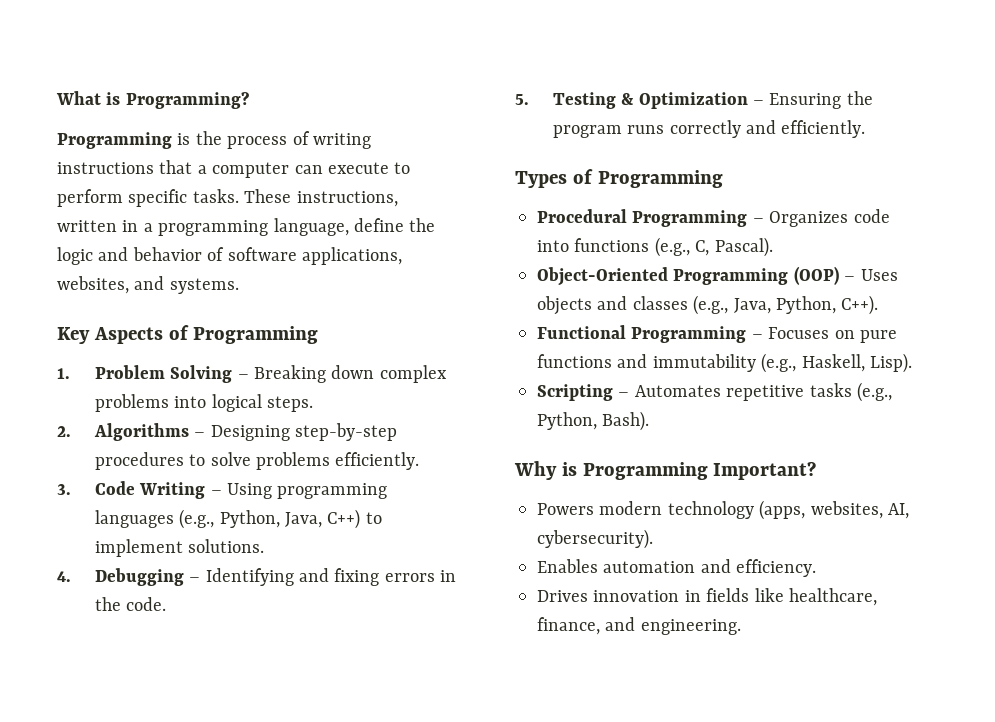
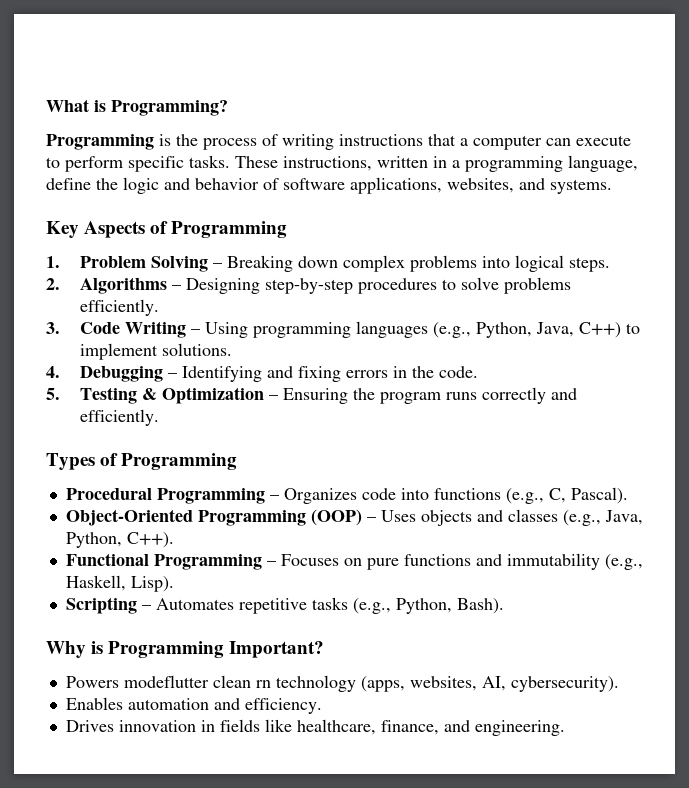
- Powers modern technology (apps, websites, AI, cybersecurity).
+ Powers modeflutter clean rn technology (apps, websites, AI, cybersecurity).

